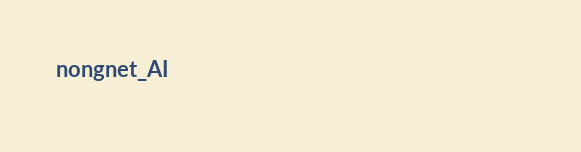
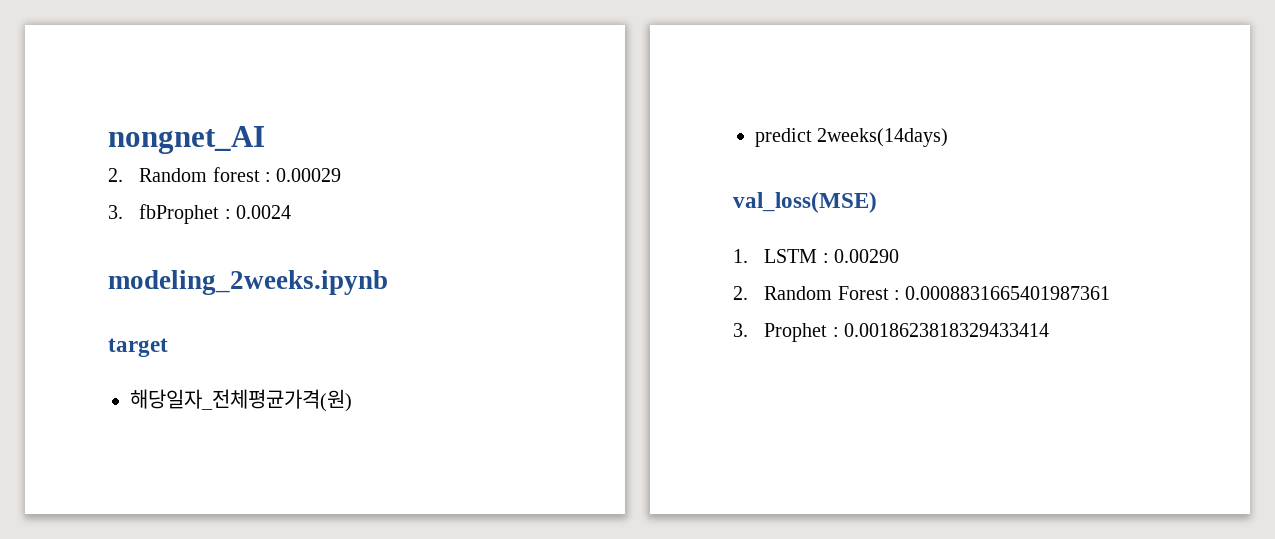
+ 2. Random forest : 0.00029
+ 3. fbProphet : 0.0024
+ modeling_2weeks.ipynb
+ target
+ 해당일자_전체평균가격(원)
+ predict 2weeks(14days)
+ val_loss(MSE)
+ 1. LSTM : 0.00290
+ 2. Random Forest : 0.0008831665401987361
+ 3. Prophet : 0.0018623818329433414

